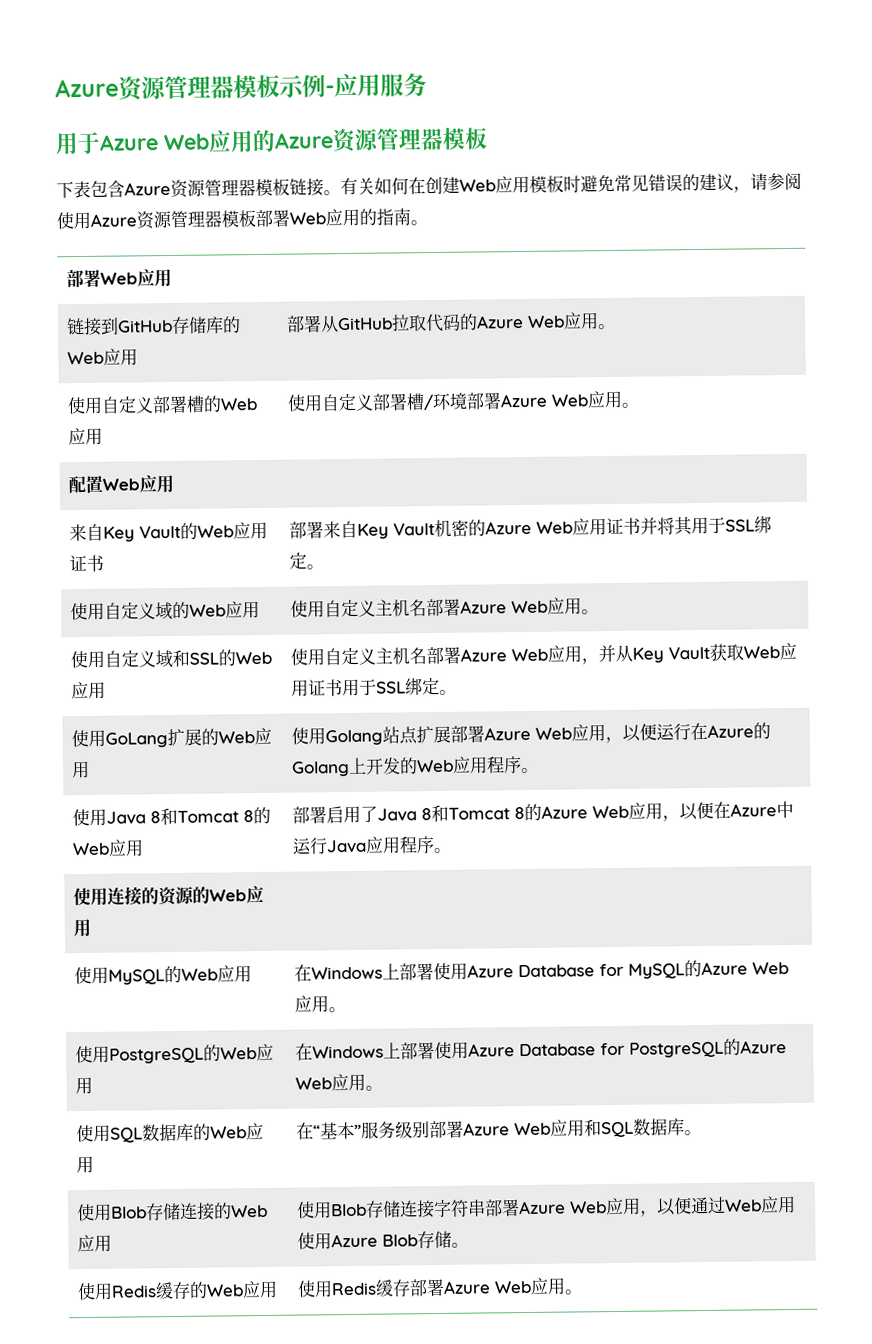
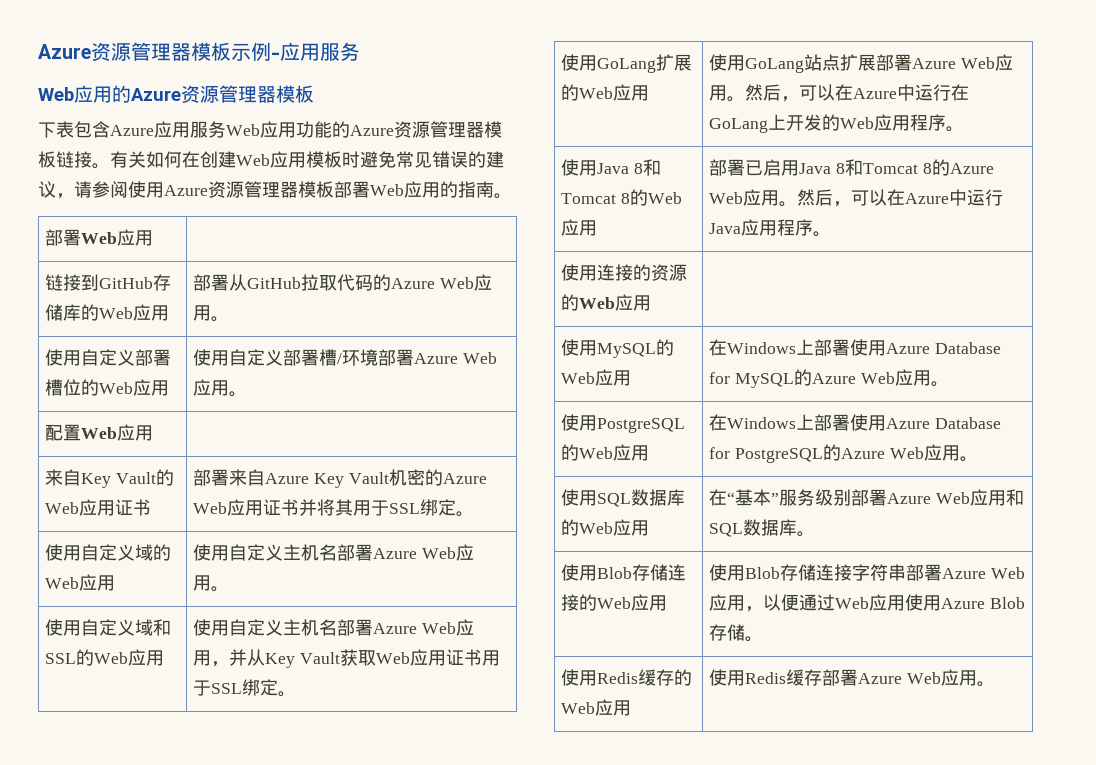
- 用于Azure Web应用的Azure资源管理器模板
+ Web应用的Azure资源管理器模板
- 下表包含Azure资源管理器模板链接。
+ 下表包含Azure应用服务Web应用功能的Azure资源管理器模板链接。
- 使用自定义部署槽的Web应用 | 使用自定义部署槽/环境部署Azure Web应用。
+ 使用自定义部署槽位的Web应用 | 使用自定义部署槽/环境部署Azure Web应用。
- 来自Key Vault的Web应用证书 | 部署来自Key Vault机密的Azure Web应用证书并将其用于SSL绑定。
+ 来自Key Vault的Web应用证书 | 部署来自Azure Key Vault机密的Azure Web应用证书并将其用于SSL绑定。
- 使用GoLang扩展的Web应用 | 使用Golang站点扩展部署Azure Web应用，以便运行在Azure的Golang上开发的Web应用程序。
+ 使用GoLang扩展的Web应用 | 使用GoLang站点扩展部署Azure Web应用。然后，可以在Azure中运行在GoLang上开发的Web应用程序。
- 使用Java 8和Tomcat 8的Web应用 | 部署启用了Java 8和Tomcat 8的Azure Web应用，以便在Azure中运行Java应用程序。
+ 使用Java 8和Tomcat 8的Web应用 | 部署已启用Java 8和Tomcat 8的Azure Web应用。然后，可以在Azure中运行Java应用程序。

